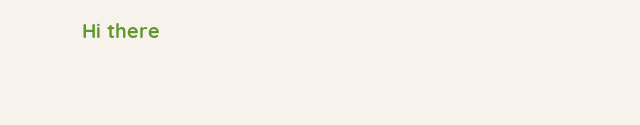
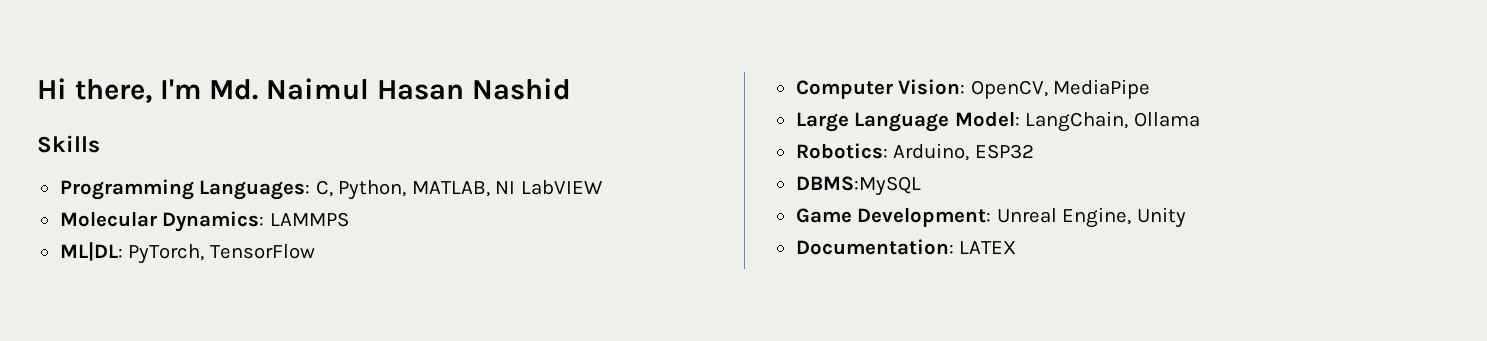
- Hi there
+ Hi there, I'm Md. Naimul Hasan Nashid
+ Skills
+ Programming Languages: C, Python, MATLAB, NI LabVIEW
+ Molecular Dynamics: LAMMPS
+ ML|DL: PyTorch, TensorFlow
+ Computer Vision: OpenCV, MediaPipe
+ Large Language Model: LangChain, Ollama
+ Robotics: Arduino, ESP32
+ DBMS:MySQL
+ Game Development: Unreal Engine, Unity
+ Documentation: LATEX

